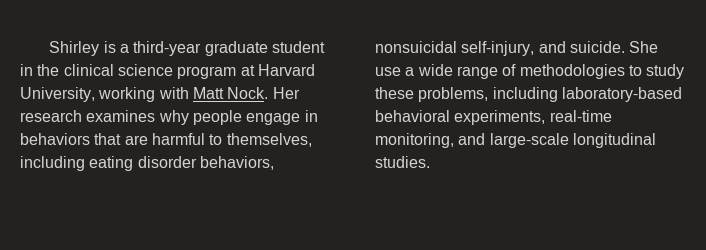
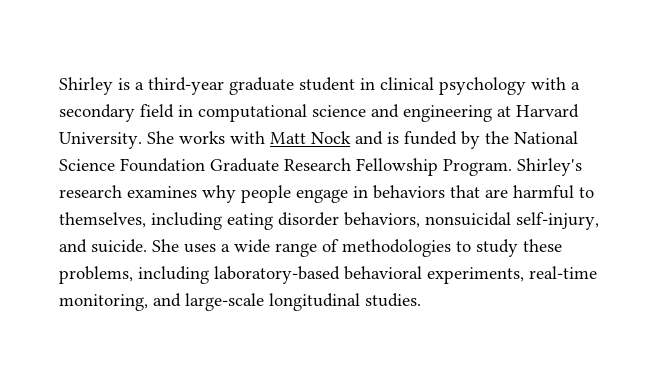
- Shirley is a third-year graduate student in the clinical science program at Harvard University, working with Matt Nock. Her research examines why people engage in behaviors that are harmful to themselves, including eating disorder behaviors, nonsuicidal self-injury, and suicide.
+ Shirley is a third-year graduate student in clinical psychology with a secondary field in computational science and engineering at Harvard University. She works with Matt Nock and is funded by the National Science Foundation Graduate Research Fellowship Program. Shirley's research examines why people engage in behaviors that are harmful to themselves, including eating disorder behaviors, nonsuicidal self-injury, and suicide.
- She use a wide range of methodologies to study these problems, including laboratory-based behavioral experiments, real-time monitoring, and large-scale longitudinal studies.
+ She uses a wide range of methodologies to study these problems, including laboratory-based behavioral experiments, real-time monitoring, and large-scale longitudinal studies.

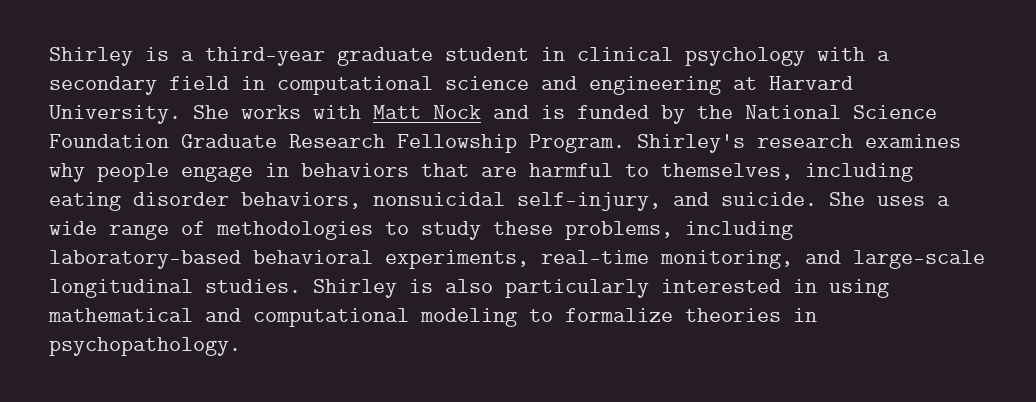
+ Shirley is also particularly interested in using mathematical and computational modeling to formalize theories in psychopathology.

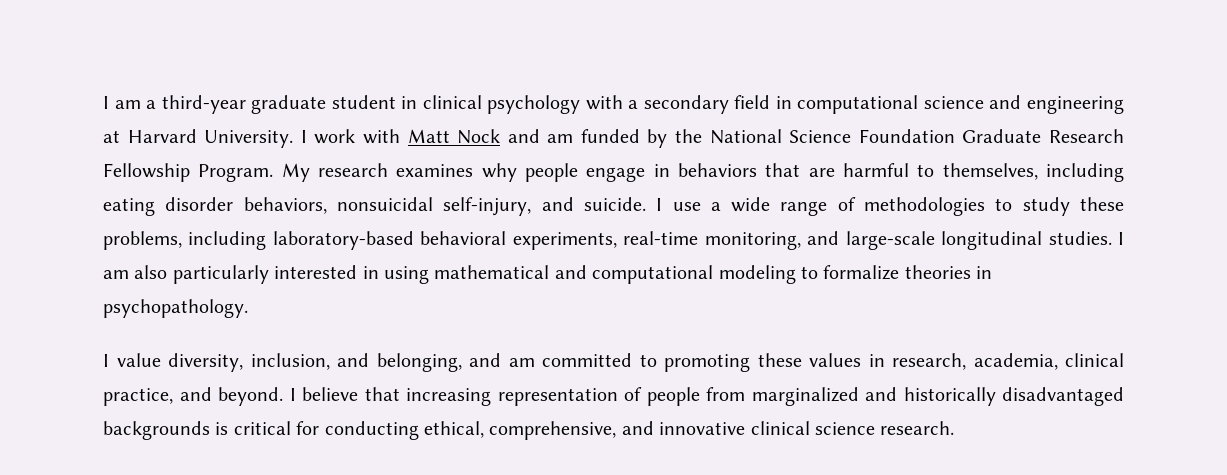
- Shirley is a third-year graduate student in clinical psychology with a secondary field in computational science and engineering at Harvard University.
+ I am a third-year graduate student in clinical psychology with a secondary field in computational science and engineering at Harvard University.
- She works with Matt Nock and is funded by the National Science Foundation Graduate Research Fellowship Program.
+ I work with Matt Nock and am funded by the National Science Foundation Graduate Research Fellowship Program.
- Shirley's research examines why people engage in behaviors that are harmful to themselves, including eating disorder behaviors, nonsuicidal self-injury, and suicide.
+ My research examines why people engage in behaviors that are harmful to themselves, including eating disorder behaviors, nonsuicidal self-injury, and suicide.
- She uses a wide range of methodologies to study these problems, including laboratory-based behavioral experiments, real-time monitoring, and large-scale longitudinal studies.
+ I use a wide range of methodologies to study these problems, including laboratory-based behavioral experiments, real-time monitoring, and large-scale longitudinal studies.
- Shirley is also particularly interested in using mathematical and computational modeling to formalize theories in psychopathology.
+ I am also particularly interested in using mathematical and computational modeling to formalize theories in psychopathology.
+ I value diversity, inclusion, and belonging, and am committed to promoting these values in research, academia, clinical practice, and beyond. I believe that increasing representation of people from marginalized and historically disadvantaged backgrounds is critical for conducting ethical, comprehensive, and innovative clinical science research.

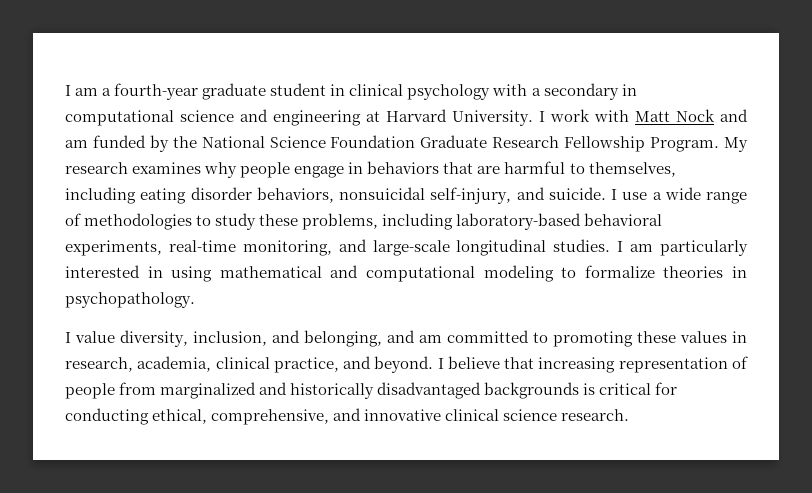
- I am a third-year graduate student in clinical psychology with a secondary field in computational science and engineering at Harvard University.
+ I am a fourth-year graduate student in clinical psychology with a secondary in computational science and engineering at Harvard University.
- I am also particularly interested in using mathematical and computational modeling to formalize theories in psychopathology.
+ I am particularly interested in using mathematical and computational modeling to formalize theories in psychopathology.

